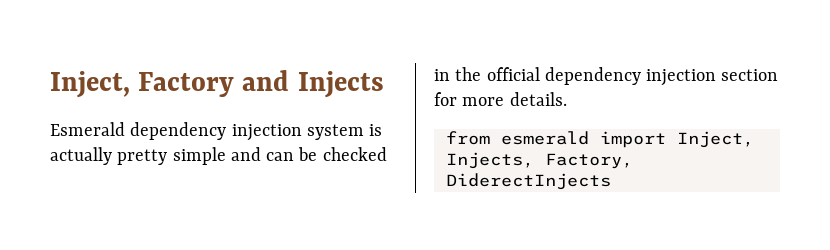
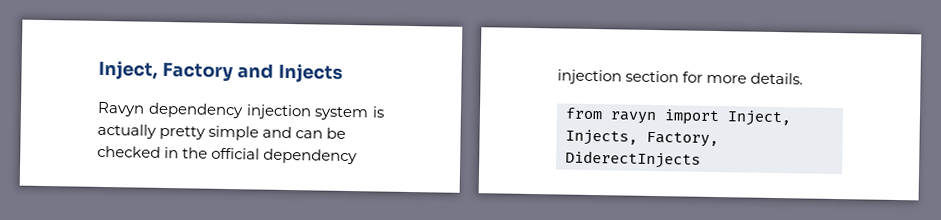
- Esmerald dependency injection system is actually pretty simple and can be checked in the official dependency injection section for more details.
+ Ravyn dependency injection system is actually pretty simple and can be checked in the official dependency injection section for more details.
- from esmerald import Inject, Injects, Factory, DiderectInjects
+ from ravyn import Inject, Injects, Factory, DiderectInjects

